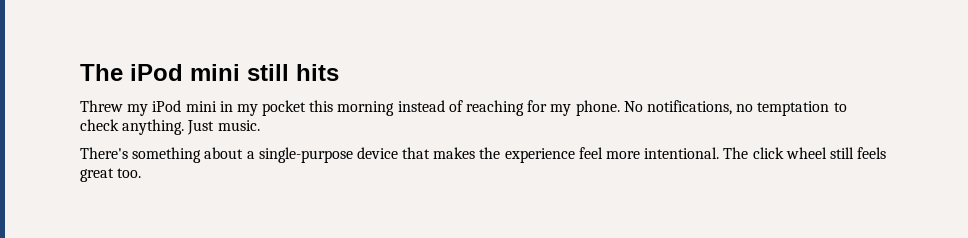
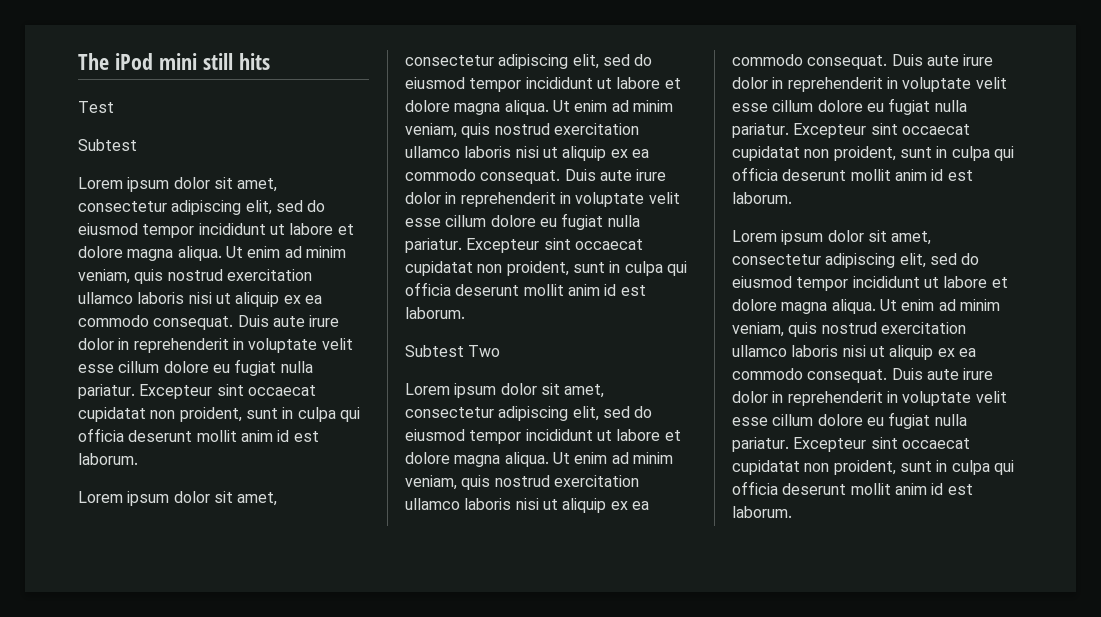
- Threw my iPod mini in my pocket this morning instead of reaching for my phone. No notifications, no temptation to check anything. Just music.
- There's something about a single-purpose device that makes the experience feel more intentional. The click wheel still feels great too.
+ Test
+ Subtest
+ Lorem ipsum dolor sit amet, consectetur adipiscing elit, sed do eiusmod tempor incididunt ut labore et dolore magna aliqua. Ut enim ad minim veniam, quis nostrud exercitation ullamco laboris nisi ut aliquip ex ea commodo consequat. Duis aute irure dolor in reprehenderit in voluptate velit esse cillum dolore eu fugiat nulla pariatur. Excepteur sint occaecat cupidatat non proident, sunt in culpa qui officia deserunt mollit anim id est laborum.
+ Lorem ipsum dolor sit amet, consectetur adipiscing elit, sed do eiusmod tempor incididunt ut labore et dolore magna aliqua. Ut enim ad minim veniam, quis nostrud exercitation ullamco laboris nisi ut aliquip ex ea commodo consequat. Duis aute irure dolor in reprehenderit in voluptate velit esse cillum dolore eu fugiat nulla pariatur. Excepteur sint occaecat cupidatat non proident, sunt in culpa qui officia deserunt mollit anim id est laborum.
+ Subtest Two
+ Lorem ipsum dolor sit amet, consectetur adipiscing elit, sed do eiusmod tempor incididunt ut labore et dolore magna aliqua. Ut enim ad minim veniam, quis nostrud exercitation ullamco laboris nisi ut aliquip ex ea commodo consequat. Duis aute irure dolor in reprehenderit in voluptate velit esse cillum dolore eu fugiat nulla pariatur. Excepteur sint occaecat cupidatat non proident, sunt in culpa qui officia deserunt mollit anim id est laborum.
+ Lorem ipsum dolor sit amet, consectetur adipiscing elit, sed do eiusmod tempor incididunt ut labore et dolore magna aliqua. Ut enim ad minim veniam, quis nostrud exercitation ullamco laboris nisi ut aliquip ex ea commodo consequat. Duis aute irure dolor in reprehenderit in voluptate velit esse cillum dolore eu fugiat nulla pariatur. Excepteur sint occaecat cupidatat non proident, sunt in culpa qui officia deserunt mollit anim id est laborum.

